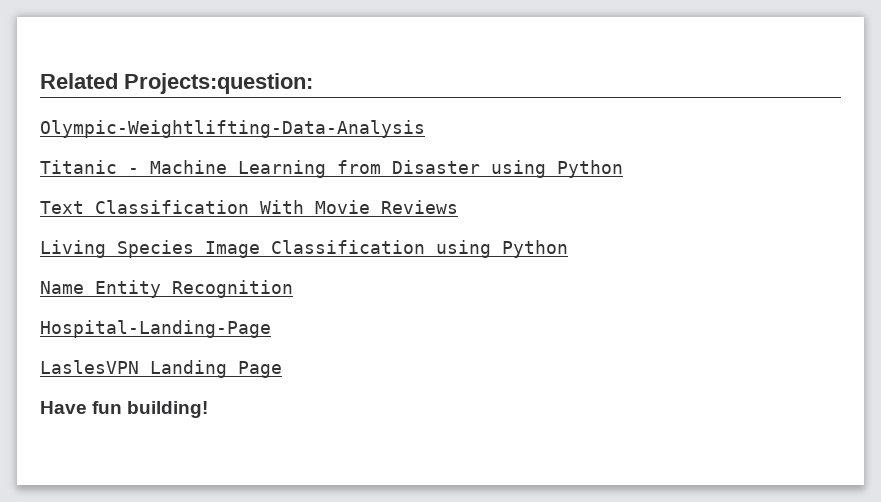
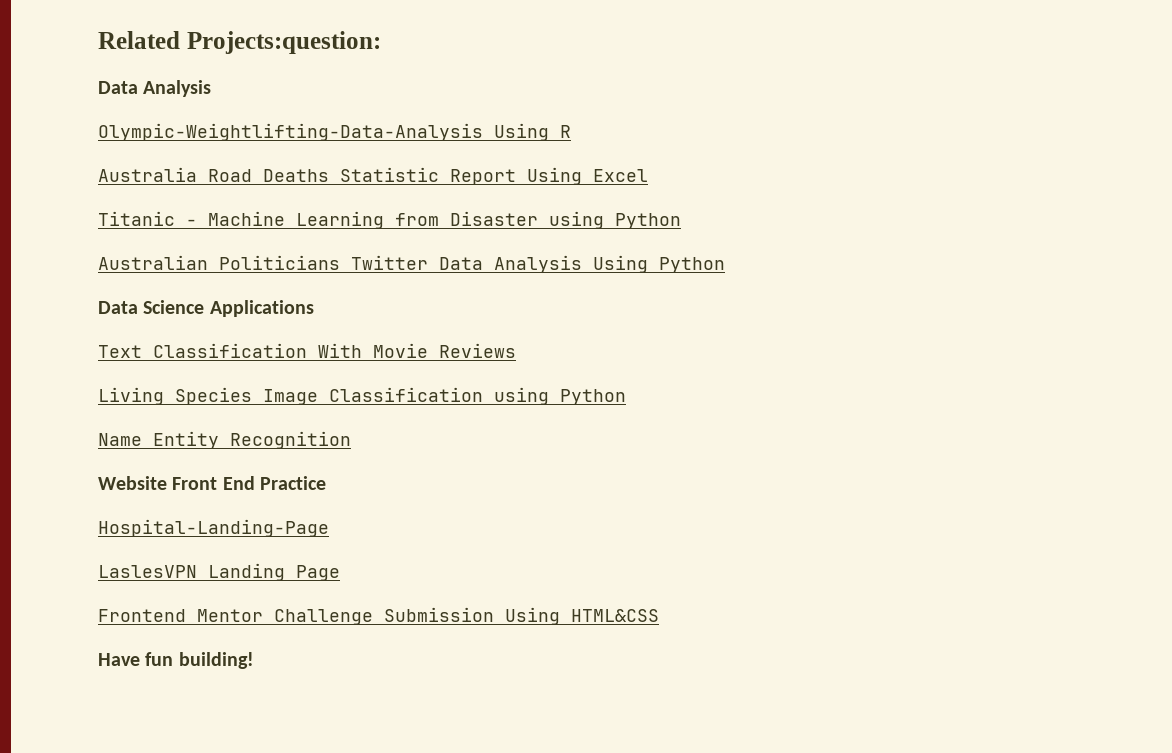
  Related Projects:question:
+ Data Analysis
- Olympic-Weightlifting-Data-Analysis
+ Olympic-Weightlifting-Data-Analysis Using R
+ Australia Road Deaths Statistic Report Using Excel
+ Australian Politicians Twitter Data Analysis Using Python
+ Data Science Applications
+ Website Front End Practice
+ Frontend Mentor Challenge Submission Using HTML&CSS

